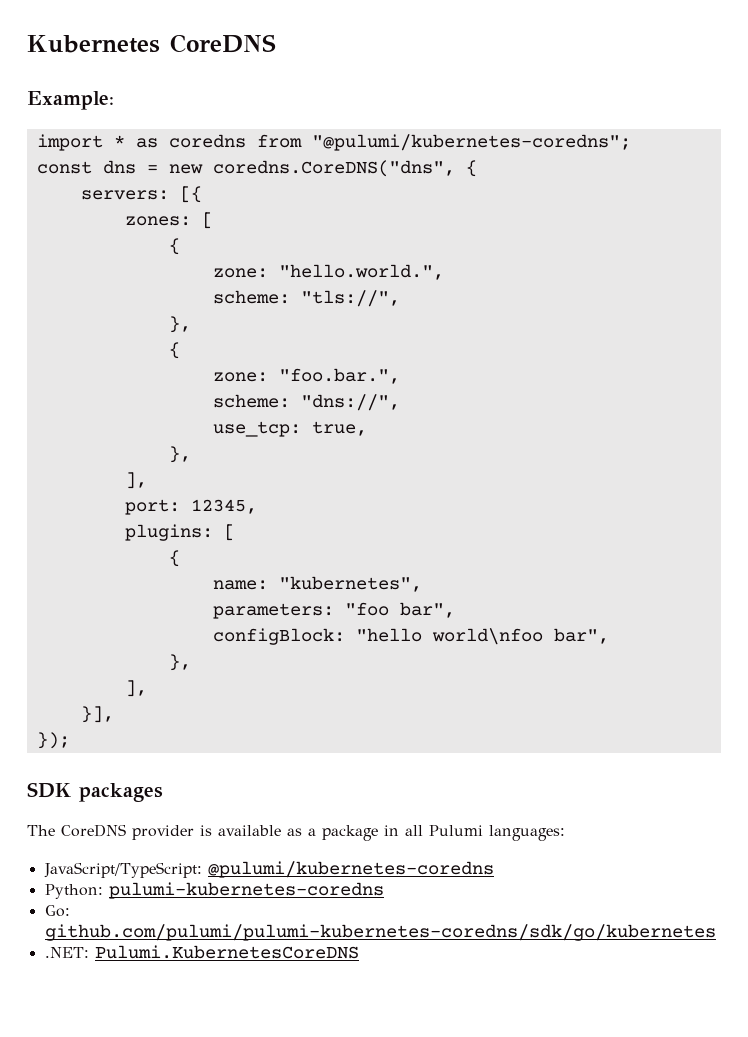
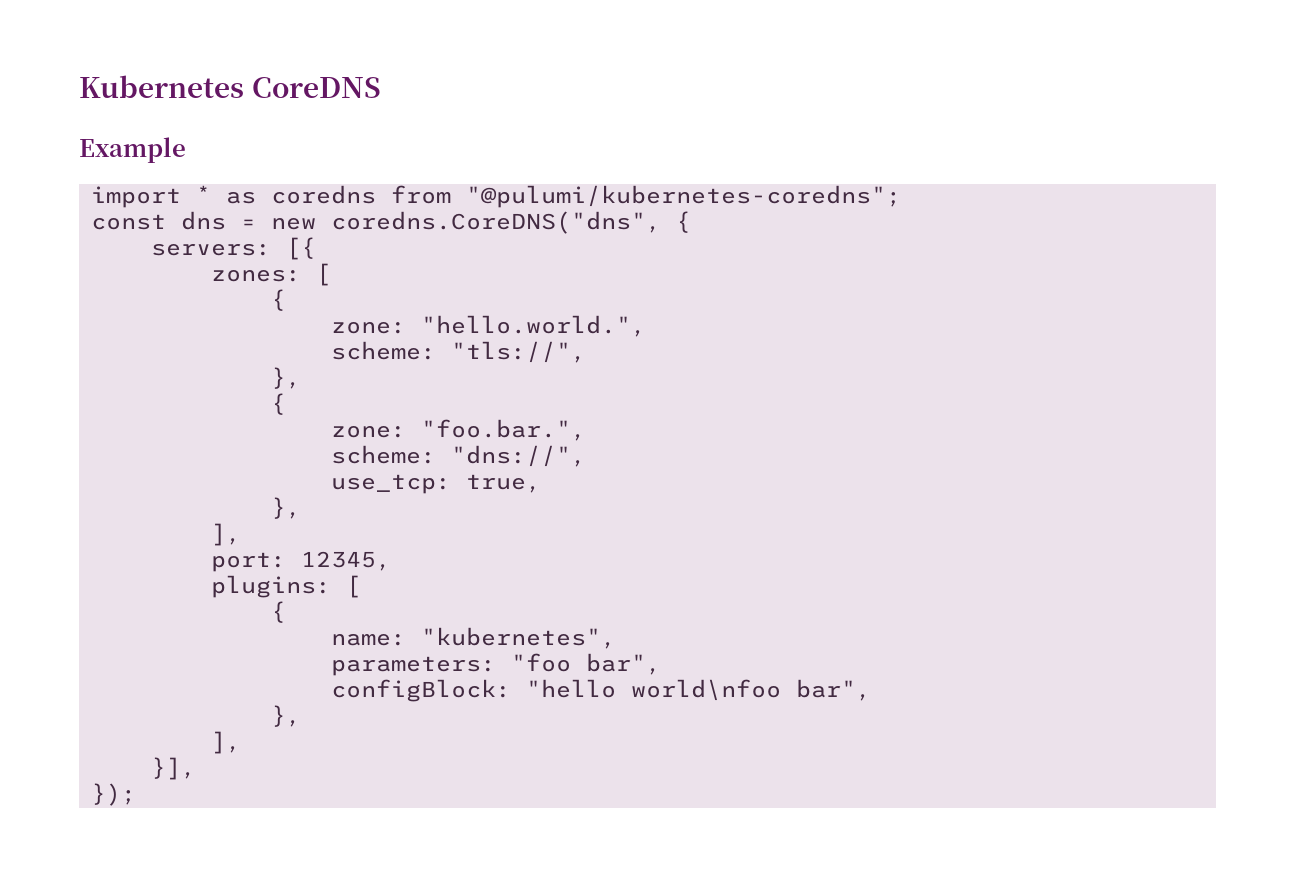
- Example:
+ Example
- SDK packages
- The CoreDNS provider is available as a package in all Pulumi languages:
- JavaScript/TypeScript: @pulumi/kubernetes-coredns
- Python: pulumi-kubernetes-coredns
- Go: github.com/pulumi/pulumi-kubernetes-coredns/sdk/go/kubernetes
- .NET: Pulumi.KubernetesCoreDNS

